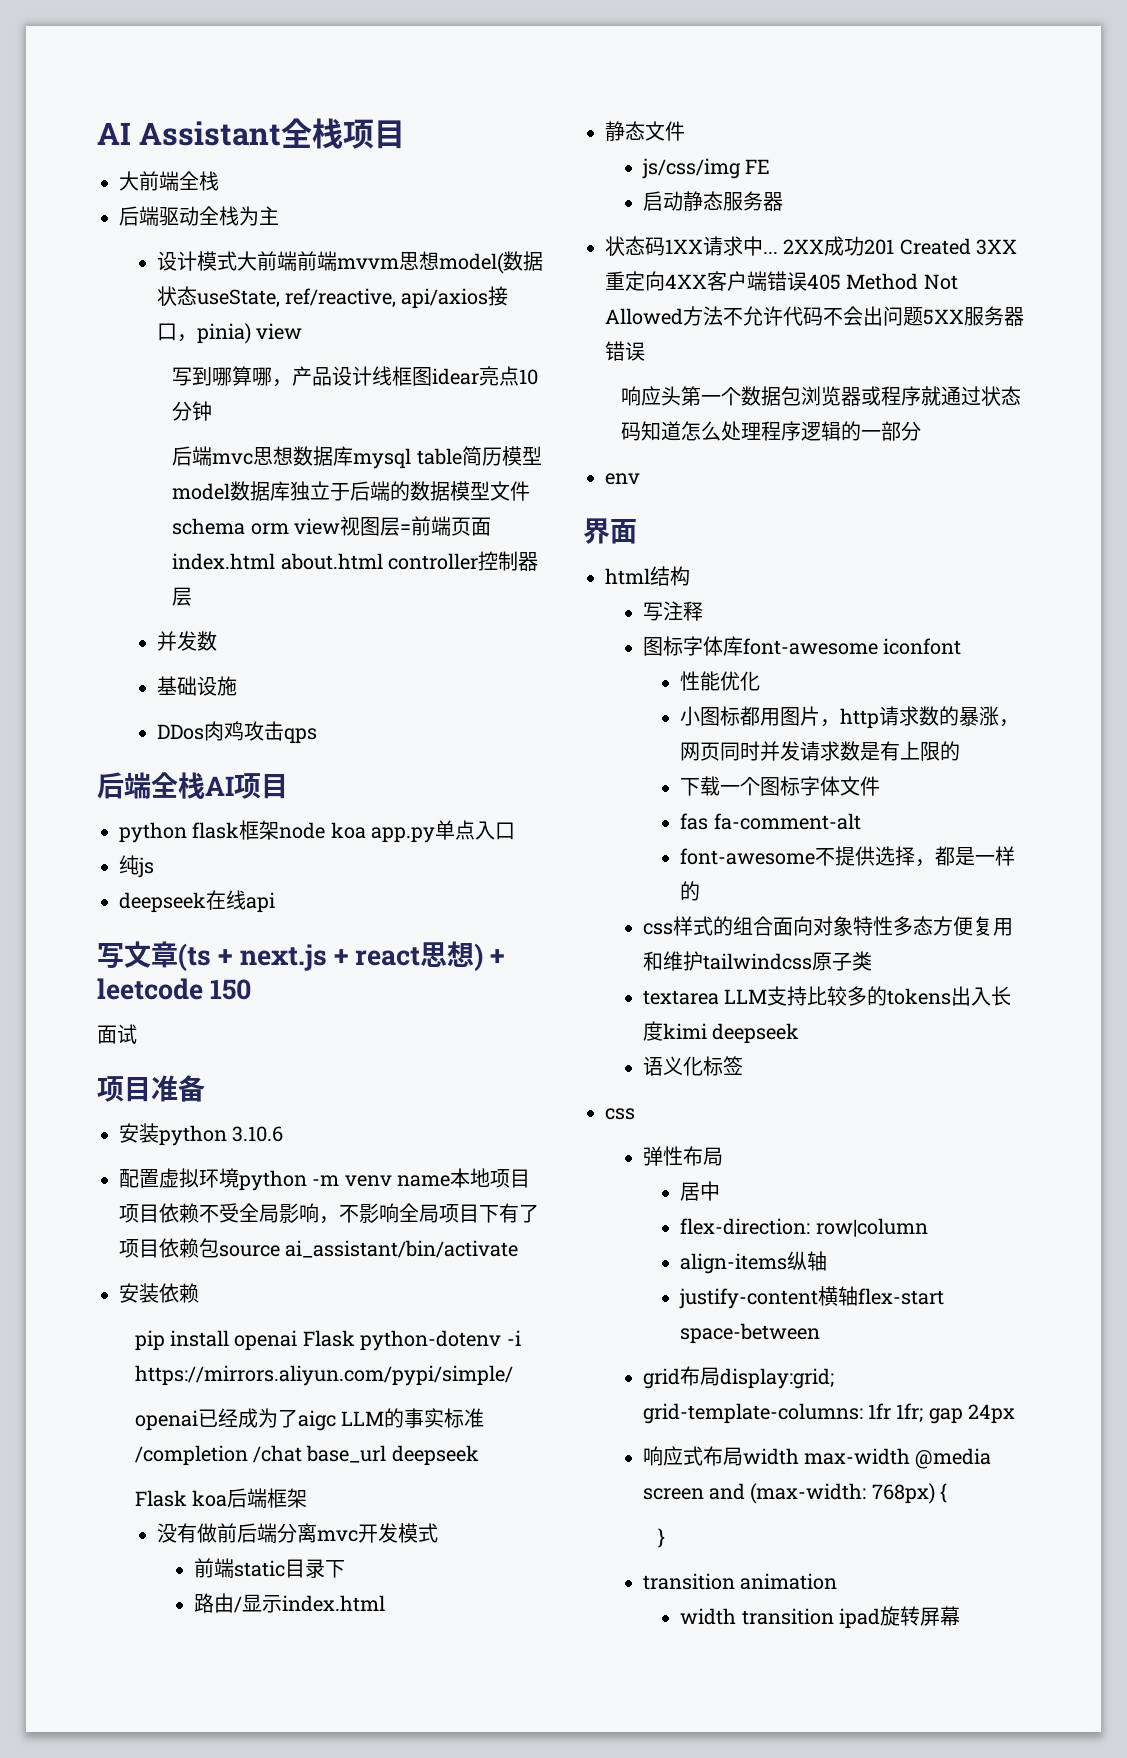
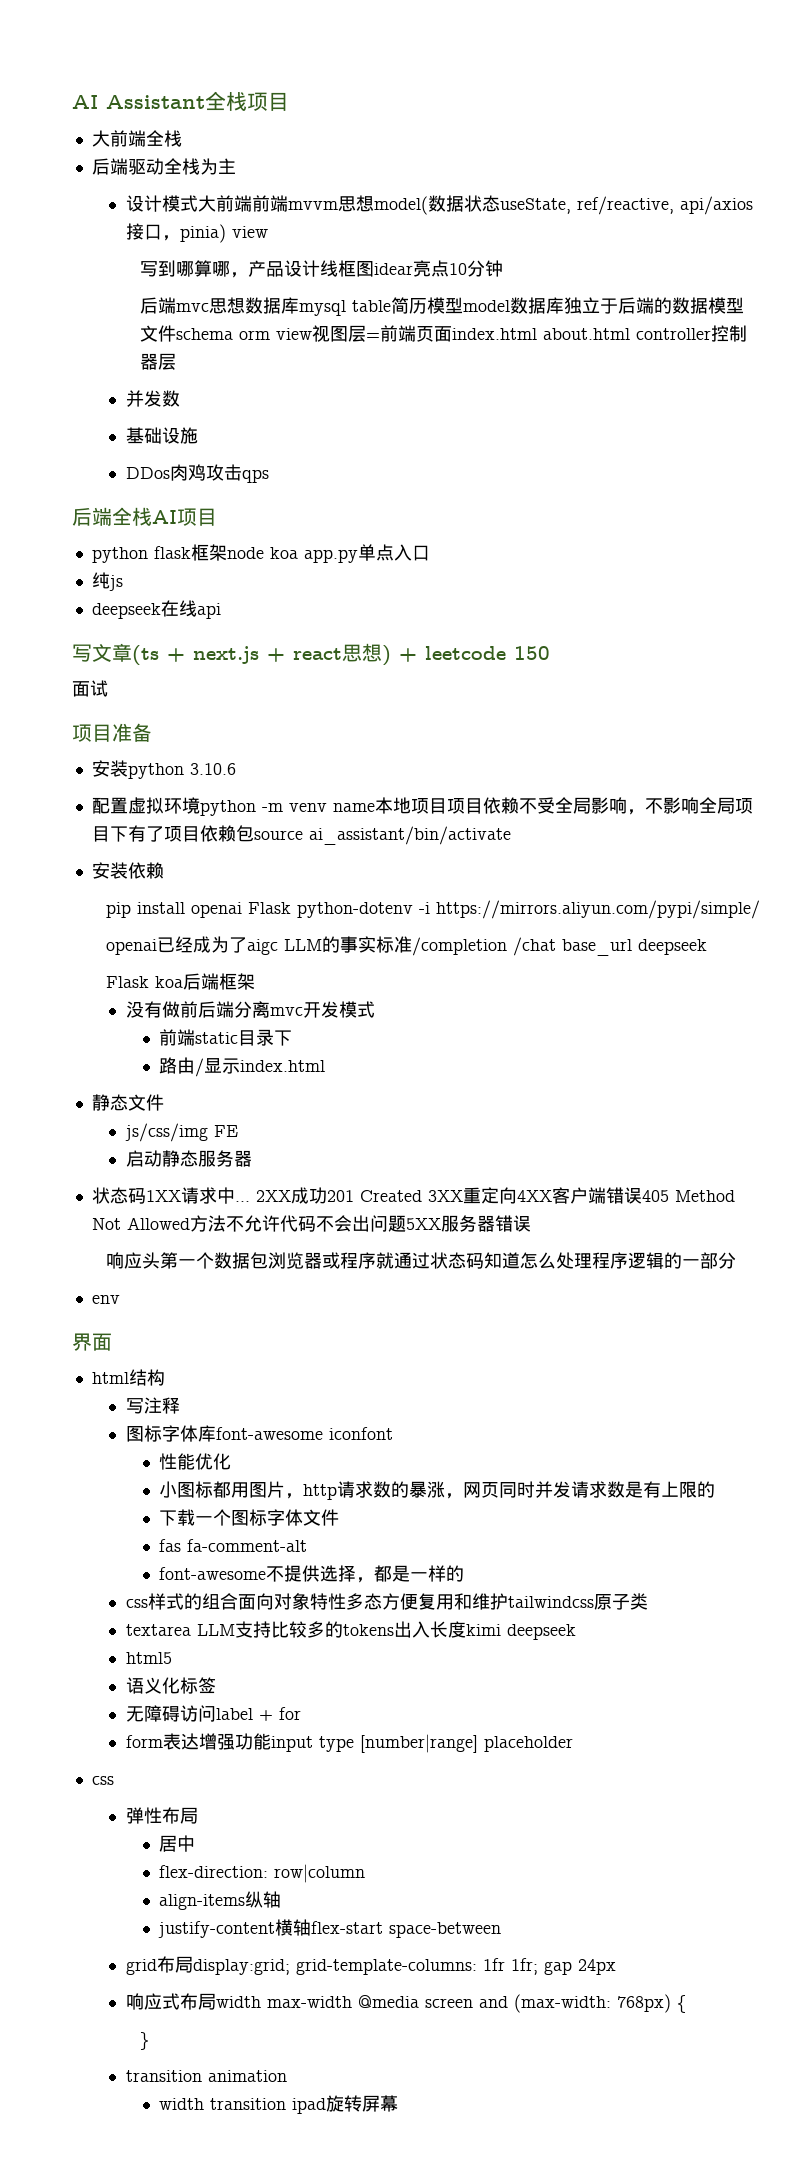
+ html5
+ 无障碍访问label + for
+ form表达增强功能input type [number|range] placeholder

